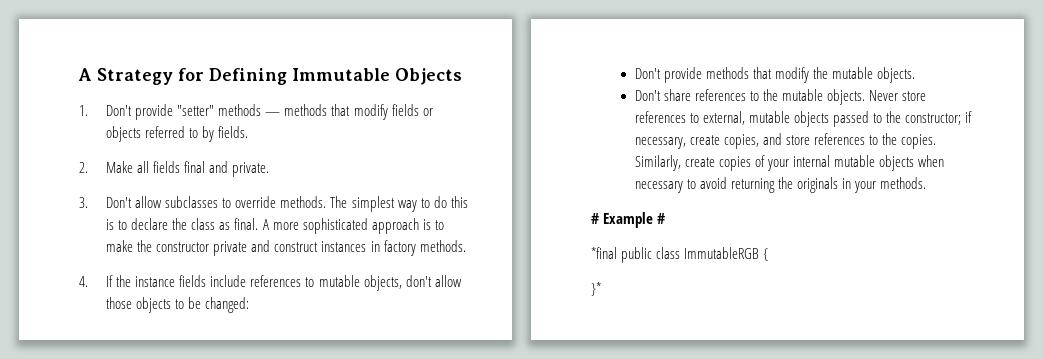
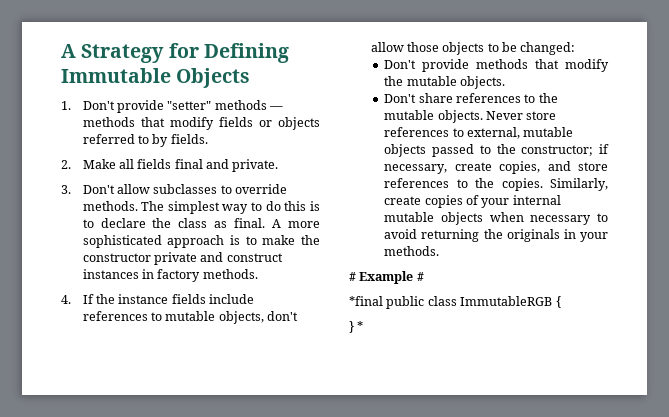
- }*
+ } *

